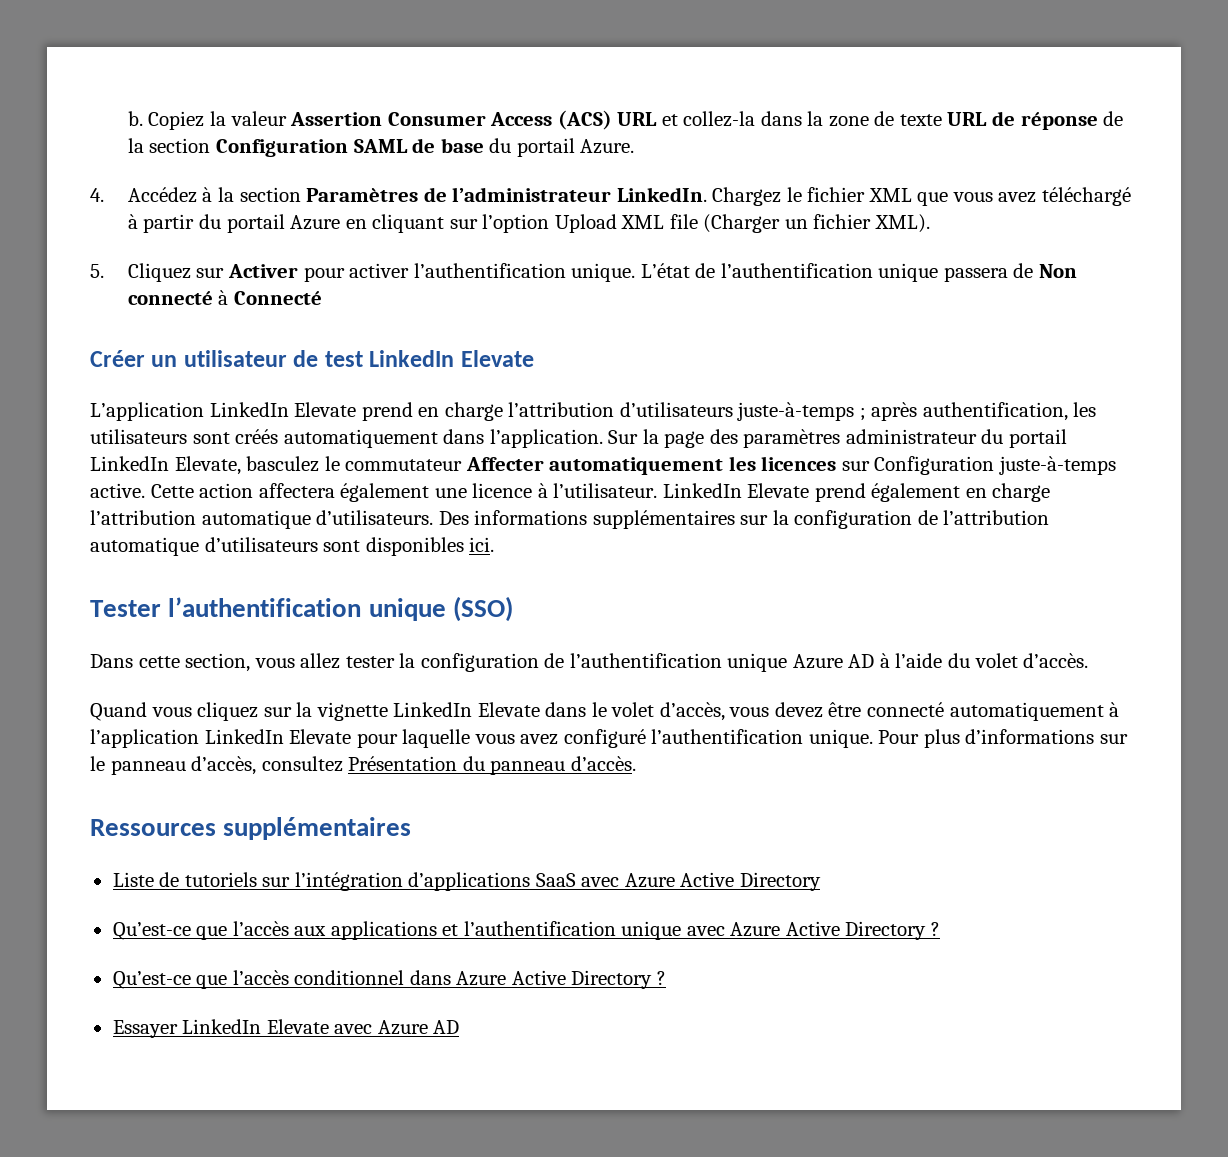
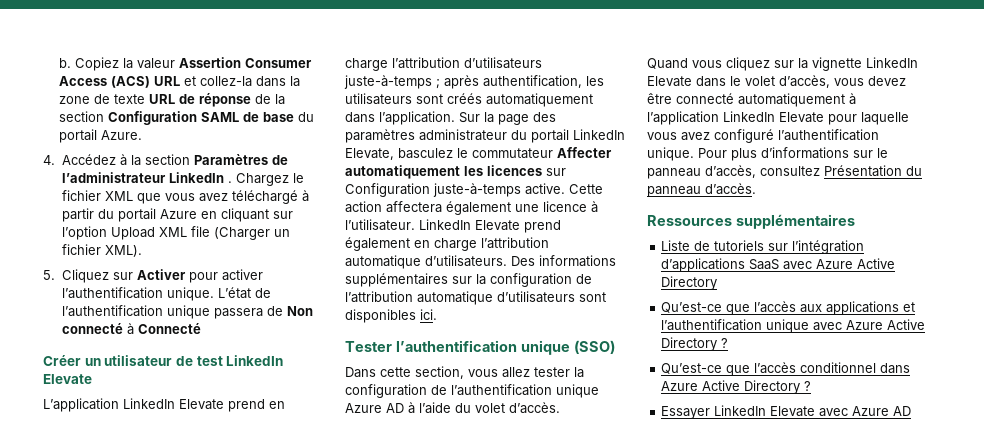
- 4. Accédez à la section Paramètres de l’administrateur LinkedIn.
+ 4. Accédez à la section Paramètres de l’administrateur LinkedIn .

